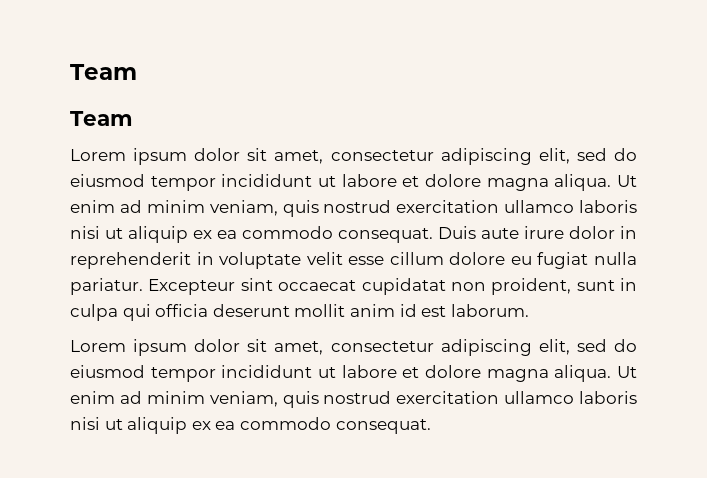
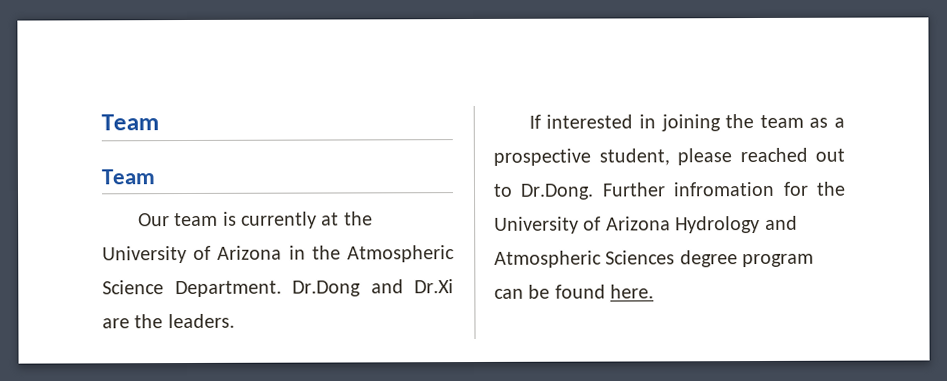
- Lorem ipsum dolor sit amet, consectetur adipiscing elit, sed do eiusmod tempor incididunt ut labore et dolore magna aliqua. Ut enim ad minim veniam, quis nostrud exercitation ullamco laboris nisi ut aliquip ex ea commodo consequat. Duis aute irure dolor in reprehenderit in voluptate velit esse cillum dolore eu fugiat nulla pariatur. Excepteur sint occaecat cupidatat non proident, sunt in culpa qui officia deserunt mollit anim id est laborum.
- Lorem ipsum dolor sit amet, consectetur adipiscing elit, sed do eiusmod tempor incididunt ut labore et dolore magna aliqua. Ut enim ad minim veniam, quis nostrud exercitation ullamco laboris nisi ut aliquip ex ea commodo consequat.
+ Our team is currently at the University of Arizona in the Atmospheric Science Department. Dr.Dong and Dr.Xi are the leaders.
+ If interested in joining the team as a prospective student, please reached out to Dr.Dong. Further infromation for the University of Arizona Hydrology and Atmospheric Sciences degree program can be found here.

